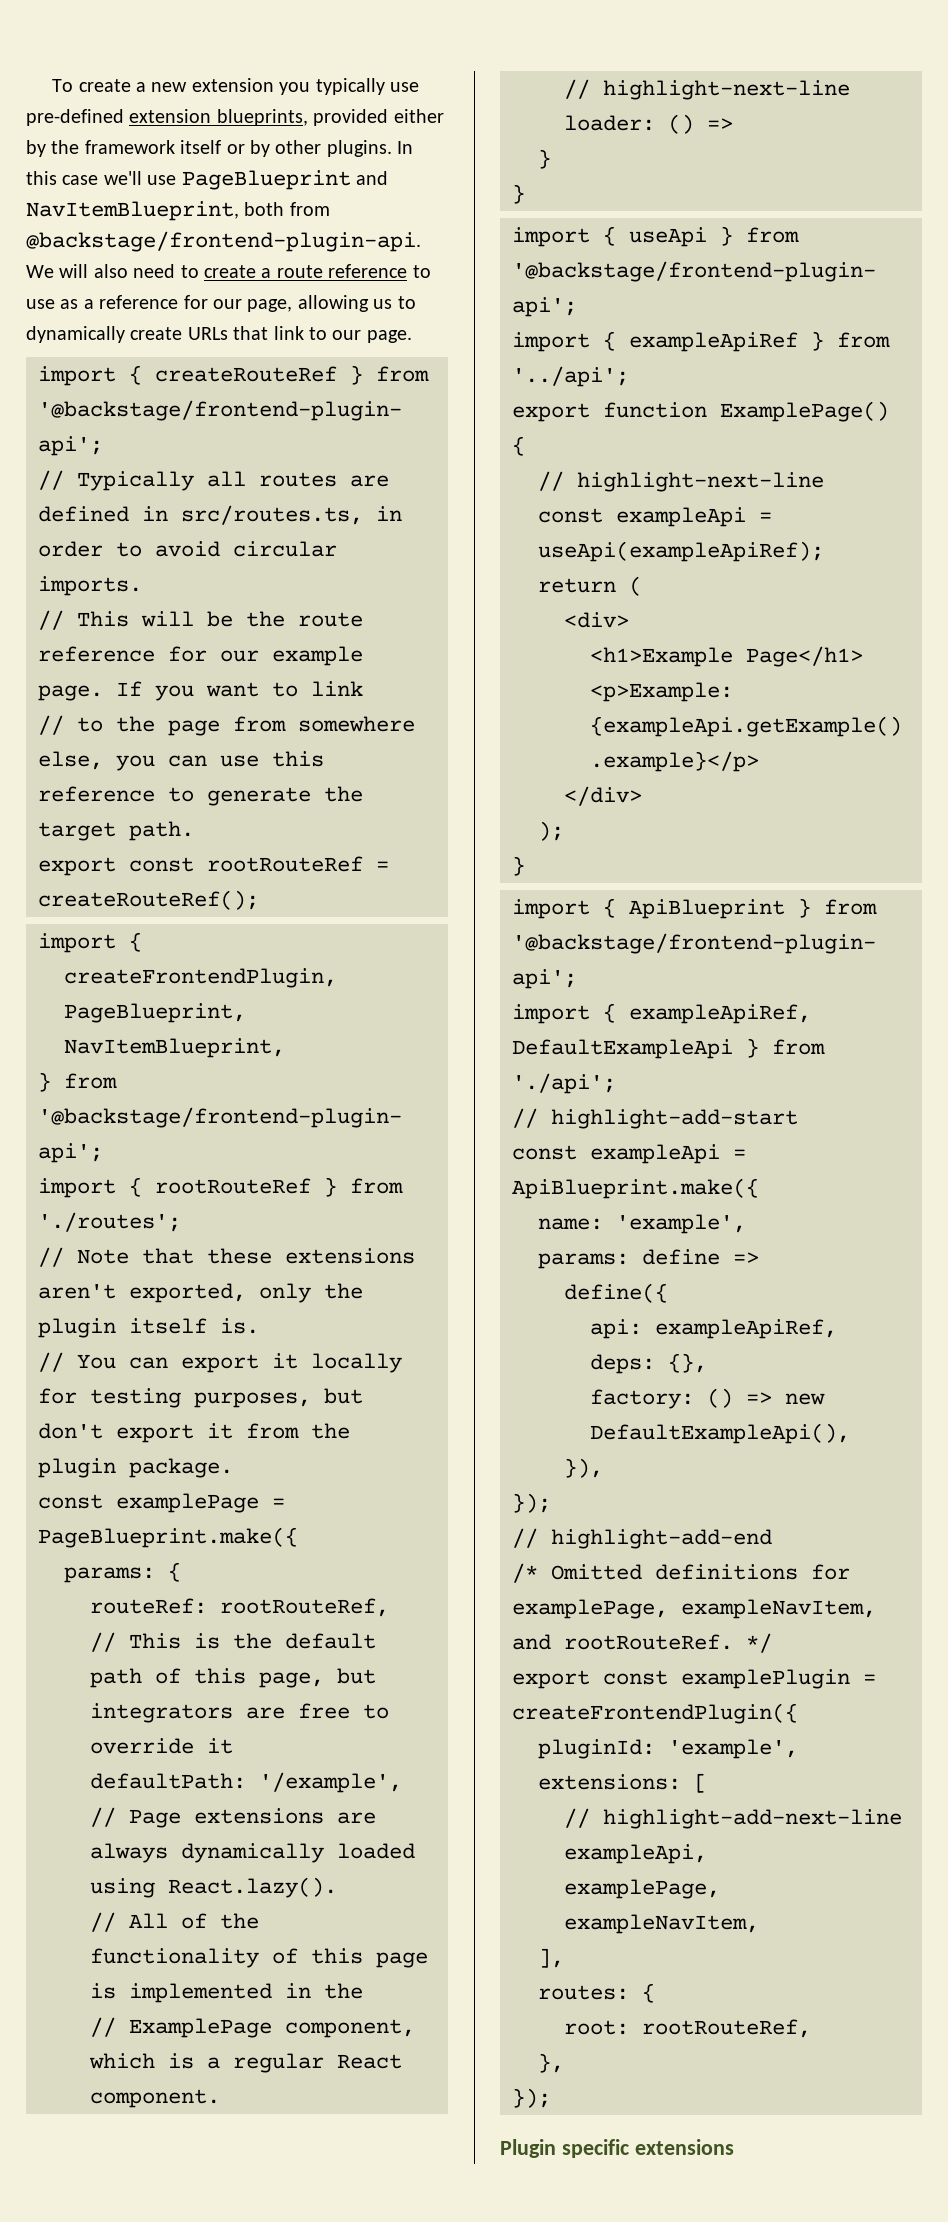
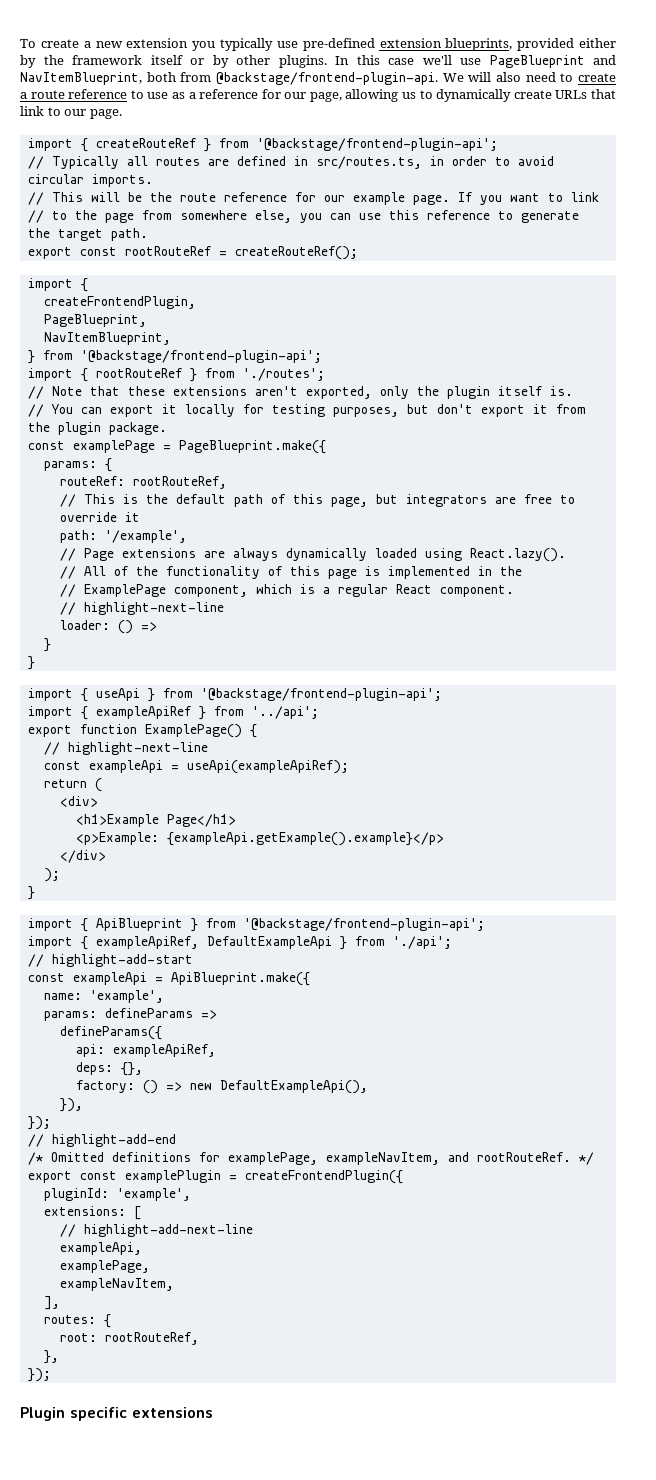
- defaultPath: '/example',
+ path: '/example',
- params: define =>
- define({
+ params: defineParams =>
+ defineParams({

